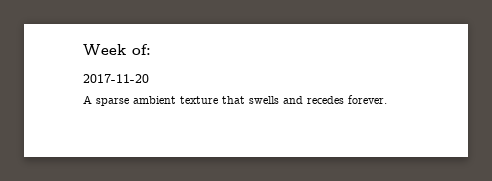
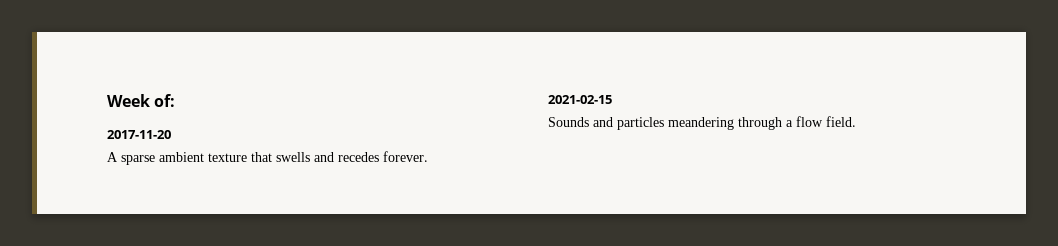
+ 2021-02-15
+ Sounds and particles meandering through a flow field.

